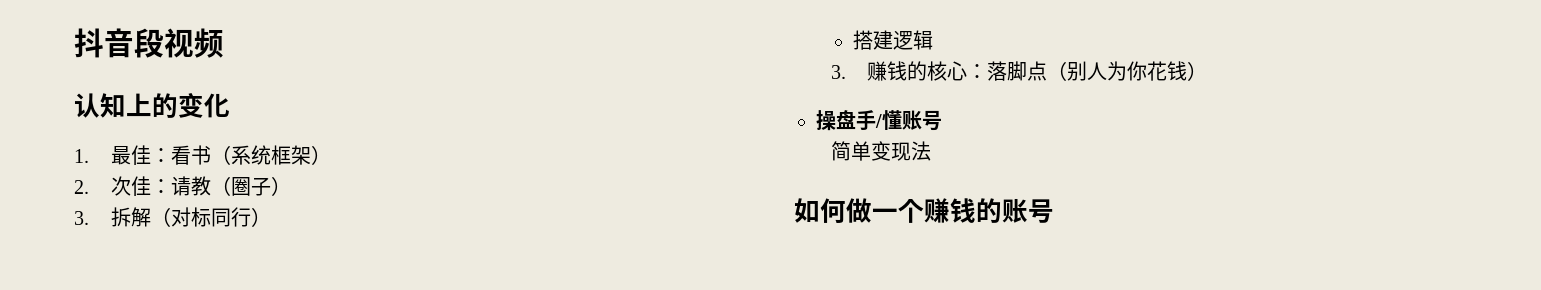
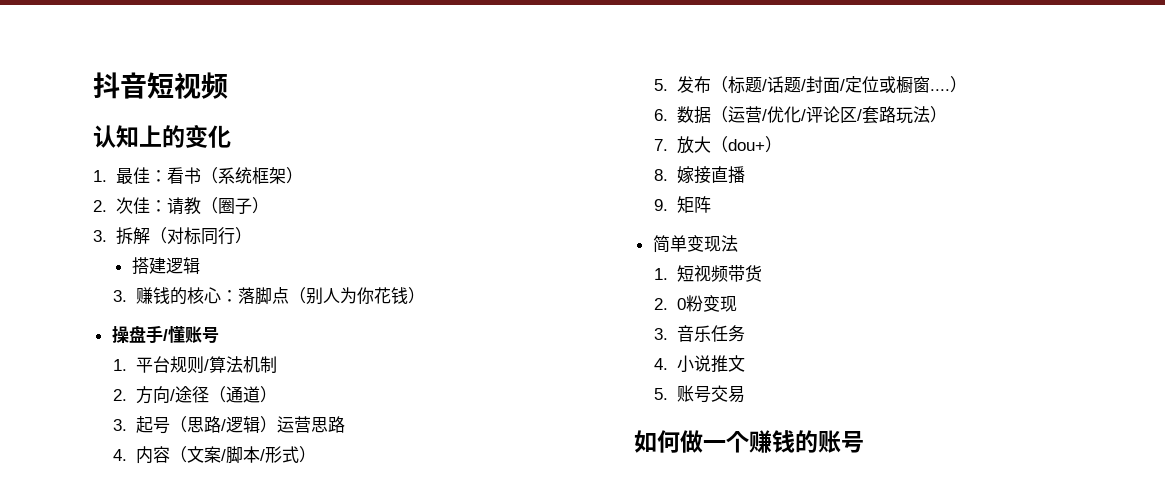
- 抖音段视频
+ 抖音短视频
+ 1.平台规则/算法机制
+ 2.方向/途径（通道）
+ 3.起号（思路/逻辑）运营思路
+ 4.内容（文案/脚本/形式）
+ 5.发布（标题/话题/封面/定位或橱窗....）
+ 6.数据（运营/优化/评论区/套路玩法）
+ 7.放大（dou+）
+ 8.嫁接直播
+ 9.矩阵
  简单变现法
+ 1.短视频带货
+ 2. 0粉变现
+ 3.音乐任务
+ 4.小说推文
+ 5.账号交易

